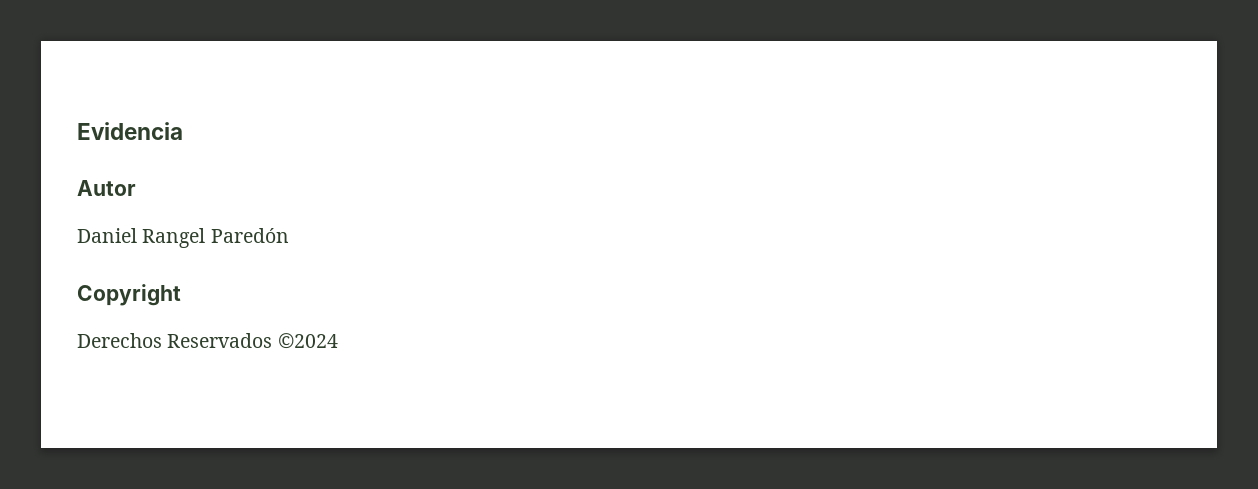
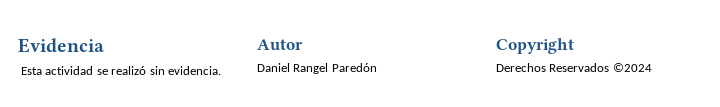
+ Esta actividad se realizó sin evidencia.

